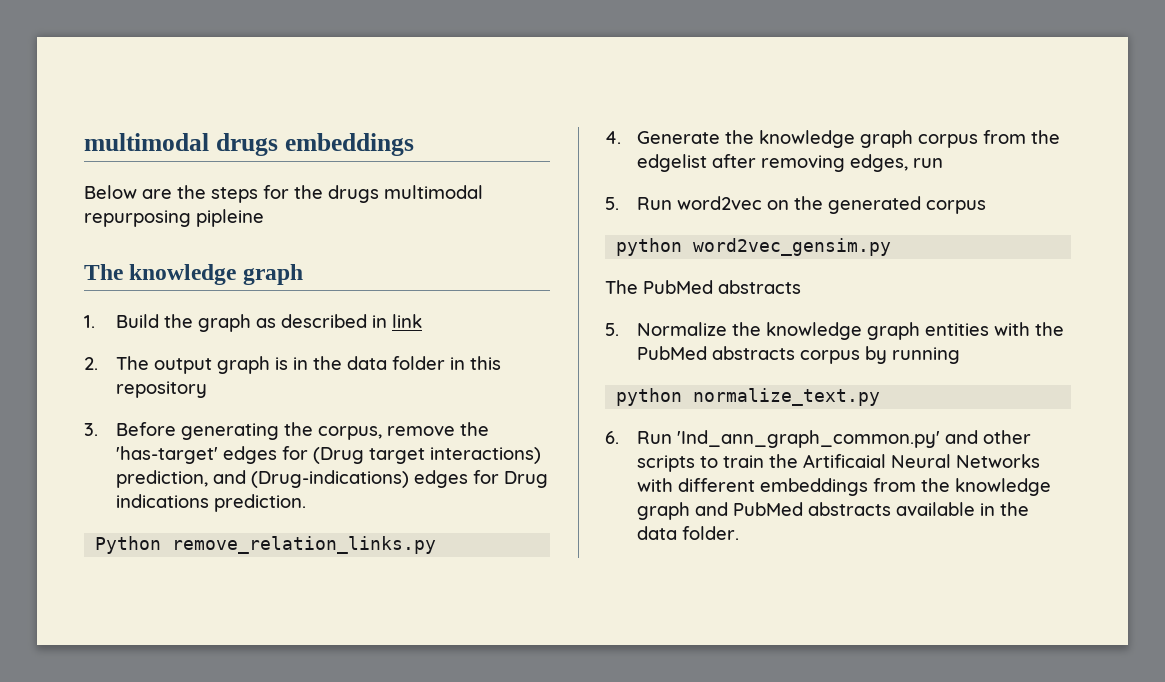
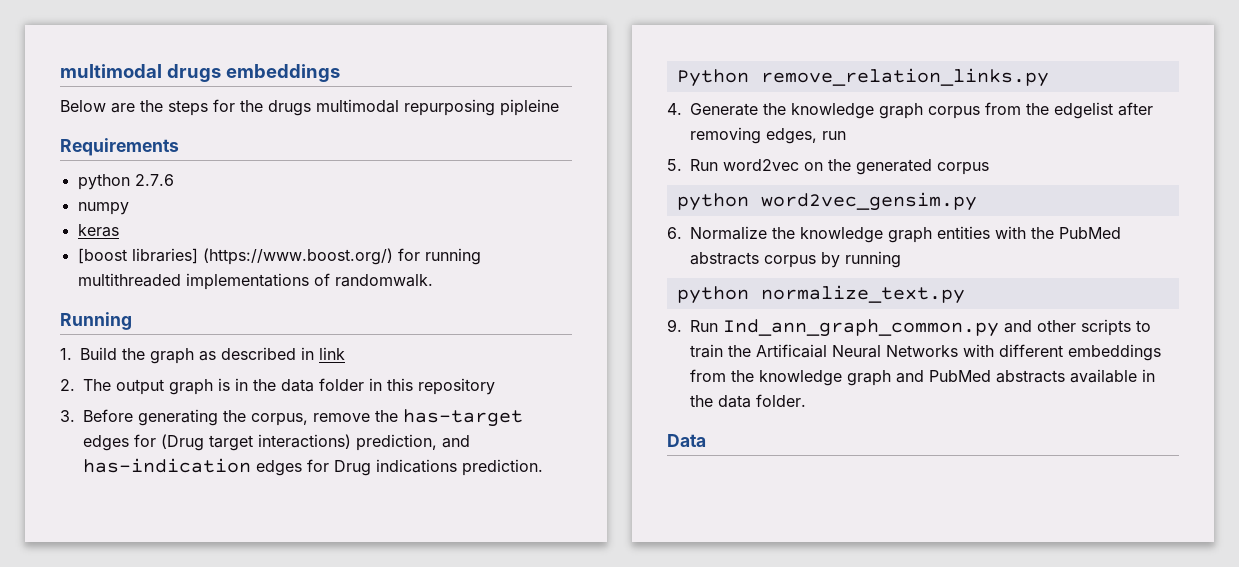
- The knowledge graph
+ Requirements
+ python 2.7.6
+ numpy
+ keras
+ [boost libraries] (https://www.boost.org/) for running multithreaded implementations of randomwalk.
+ Running
- 3. Before generating the corpus, remove the 'has-target' edges for (Drug target interactions) prediction, and (Drug-indications) edges for Drug indications prediction.
+ 3. Before generating the corpus, remove the has-target edges for (Drug target interactions) prediction, and has-indication edges for Drug indications prediction.
- The PubMed abstracts
- 5. Normalize the knowledge graph entities with the PubMed abstracts corpus by running
+ 6. Normalize the knowledge graph entities with the PubMed abstracts corpus by running
- 6. Run 'Ind_ann_graph_common.py' and other scripts to train the Artificaial Neural Networks with different embeddings from the knowledge graph and PubMed abstracts available in the data folder.
+ 9. Run Ind_ann_graph_common.py and other scripts to train the Artificaial Neural Networks with different embeddings from the knowledge graph and PubMed abstracts available in the data folder.
+ Data

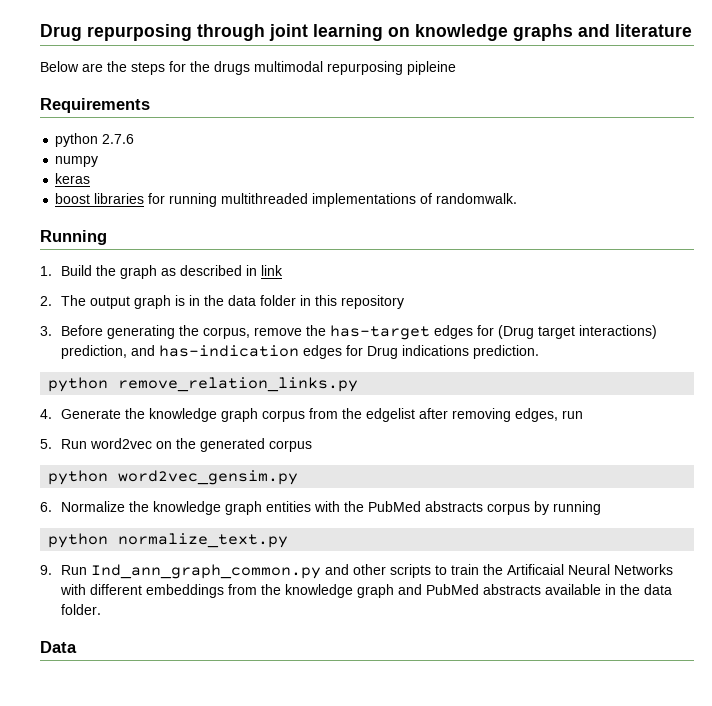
- multimodal drugs embeddings
+ Drug repurposing through joint learning on knowledge graphs and literature
- [boost libraries] (https://www.boost.org/) for running multithreaded implementations of randomwalk.
+ boost libraries for running multithreaded implementations of randomwalk.
- Python remove_relation_links.py
+ python remove_relation_links.py

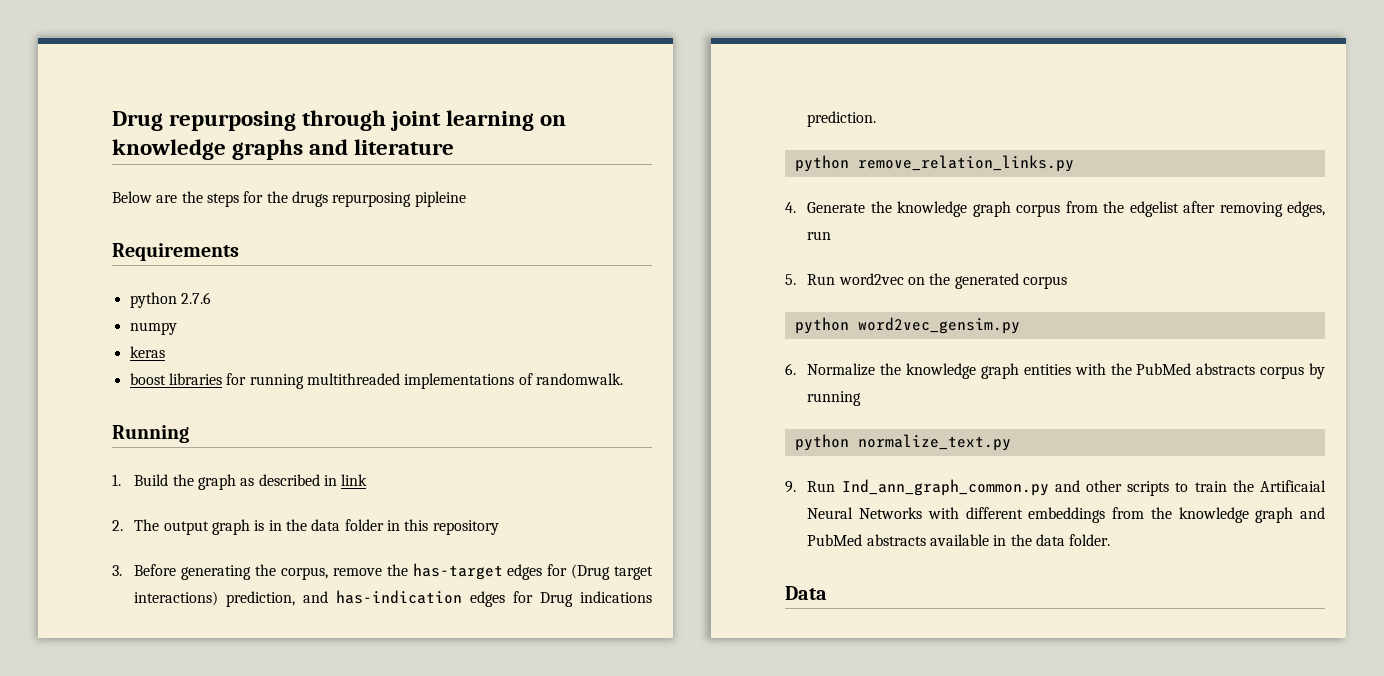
- Below are the steps for the drugs multimodal repurposing pipleine
+ Below are the steps for the drugs repurposing pipleine

